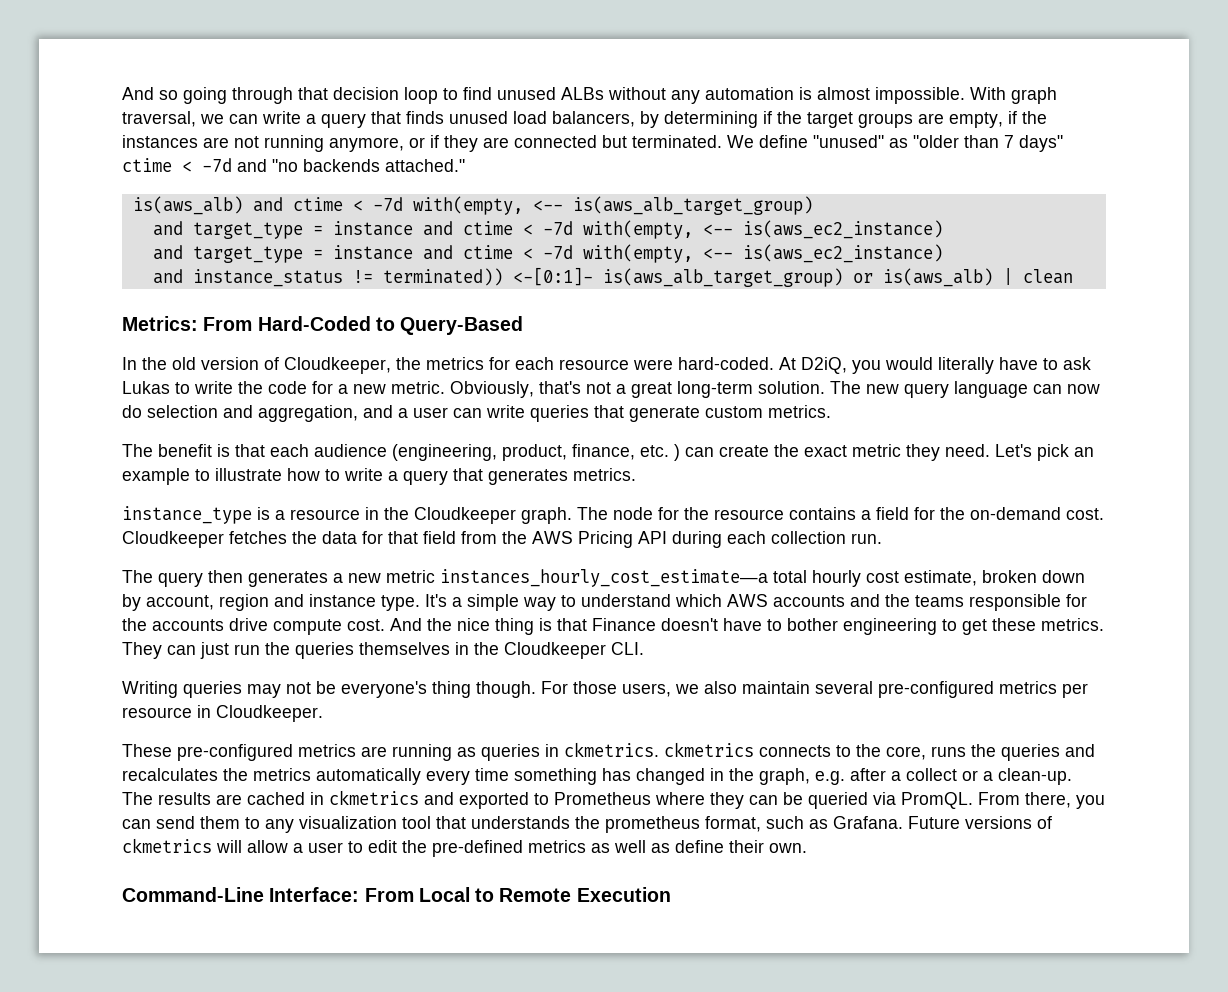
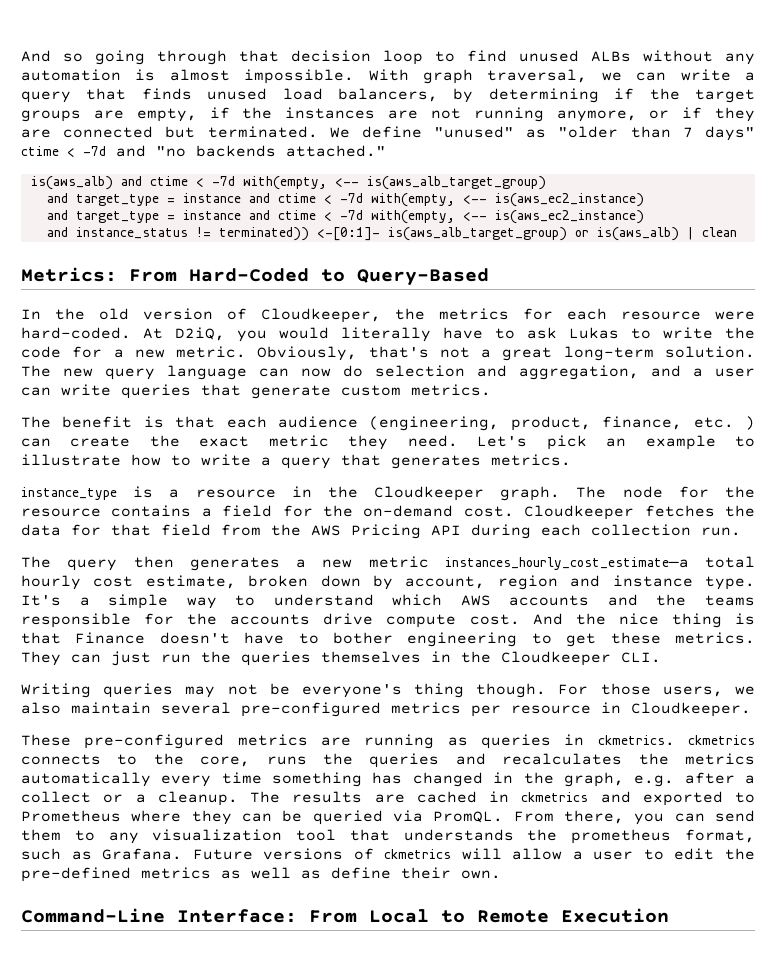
- These pre-configured metrics are running as queries in ckmetrics. ckmetrics connects to the core, runs the queries and recalculates the metrics automatically every time something has changed in the graph, e.g. after a collect or a clean-up.
+ These pre-configured metrics are running as queries in ckmetrics. ckmetrics connects to the core, runs the queries and recalculates the metrics automatically every time something has changed in the graph, e.g. after a collect or a cleanup.

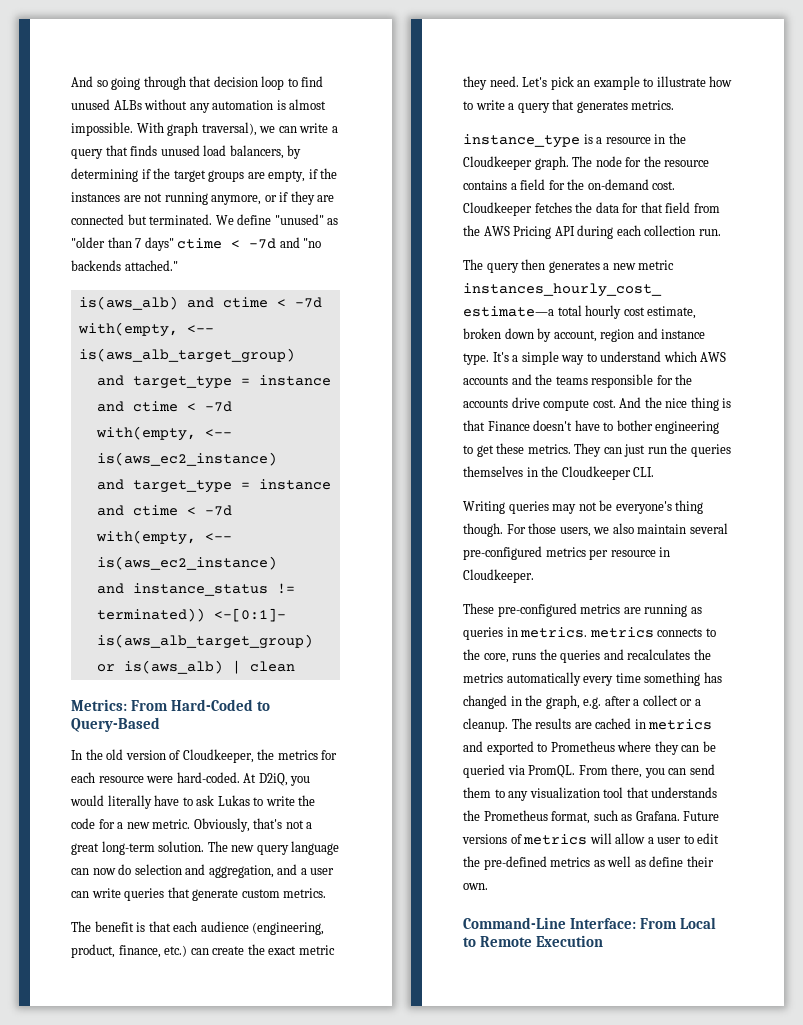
- With graph traversal, we can write a query that finds unused load balancers, by determining if the target groups are empty, if the instances are not running anymore, or if they are connected but terminated.
+ With graph traversal), we can write a query that finds unused load balancers, by determining if the target groups are empty, if the instances are not running anymore, or if they are connected but terminated.
- The benefit is that each audience (engineering, product, finance, etc. ) can create the exact metric they need.
+ The benefit is that each audience (engineering, product, finance, etc.) can create the exact metric they need.
- These pre-configured metrics are running as queries in ckmetrics. ckmetrics connects to the core, runs the queries and recalculates the metrics automatically every time something has changed in the graph, e.g. after a collect or a cleanup.
+ These pre-configured metrics are running as queries in metrics. metrics connects to the core, runs the queries and recalculates the metrics automatically every time something has changed in the graph, e.g. after a collect or a cleanup.
- The results are cached in ckmetrics and exported to Prometheus where they can be queried via PromQL.
+ The results are cached in metrics and exported to Prometheus where they can be queried via PromQL.
- From there, you can send them to any visualization tool that understands the prometheus format, such as Grafana.
+ From there, you can send them to any visualization tool that understands the Prometheus format, such as Grafana.
- Future versions of ckmetrics will allow a user to edit the pre-defined metrics as well as define their own.
+ Future versions of metrics will allow a user to edit the pre-defined metrics as well as define their own.

